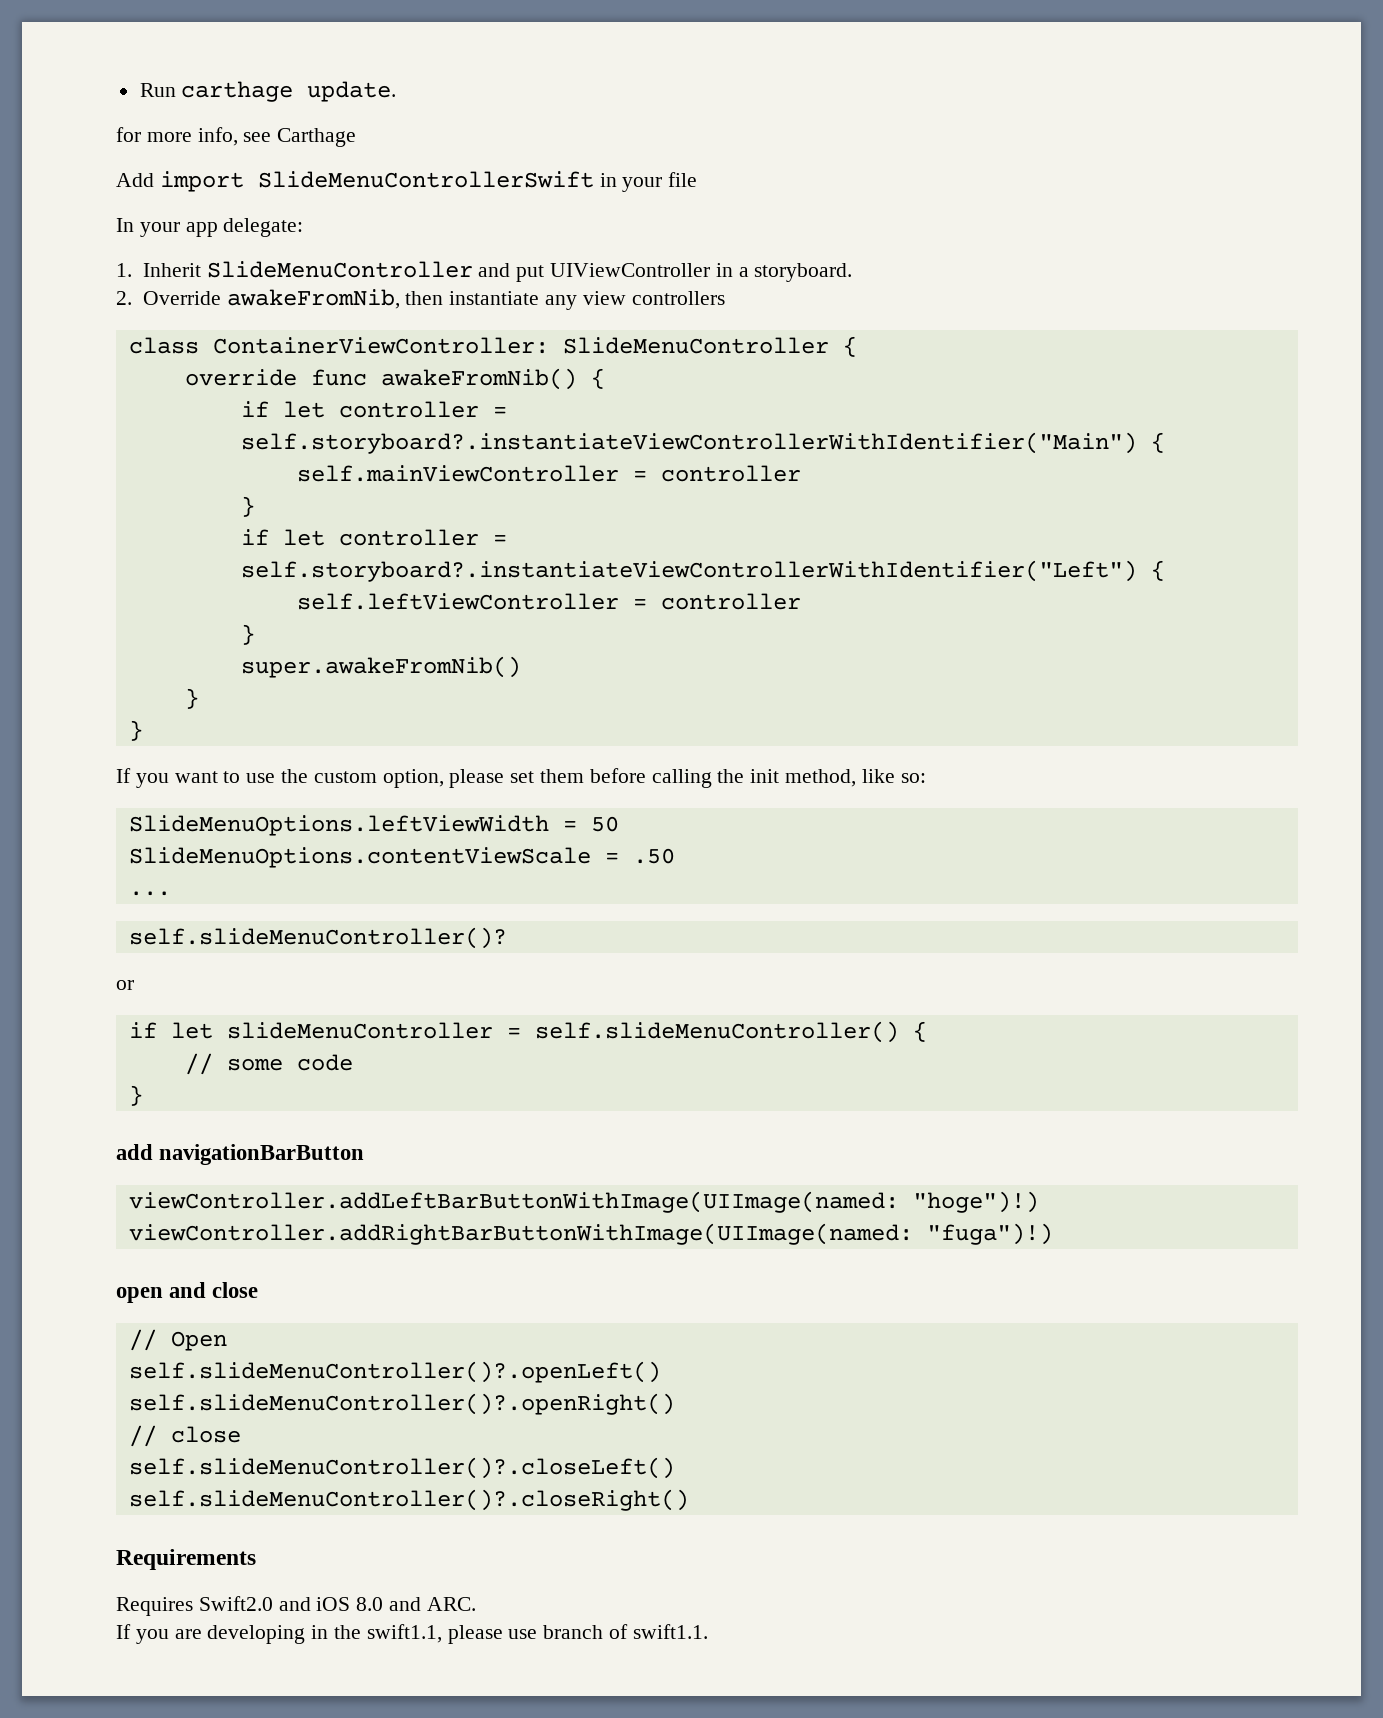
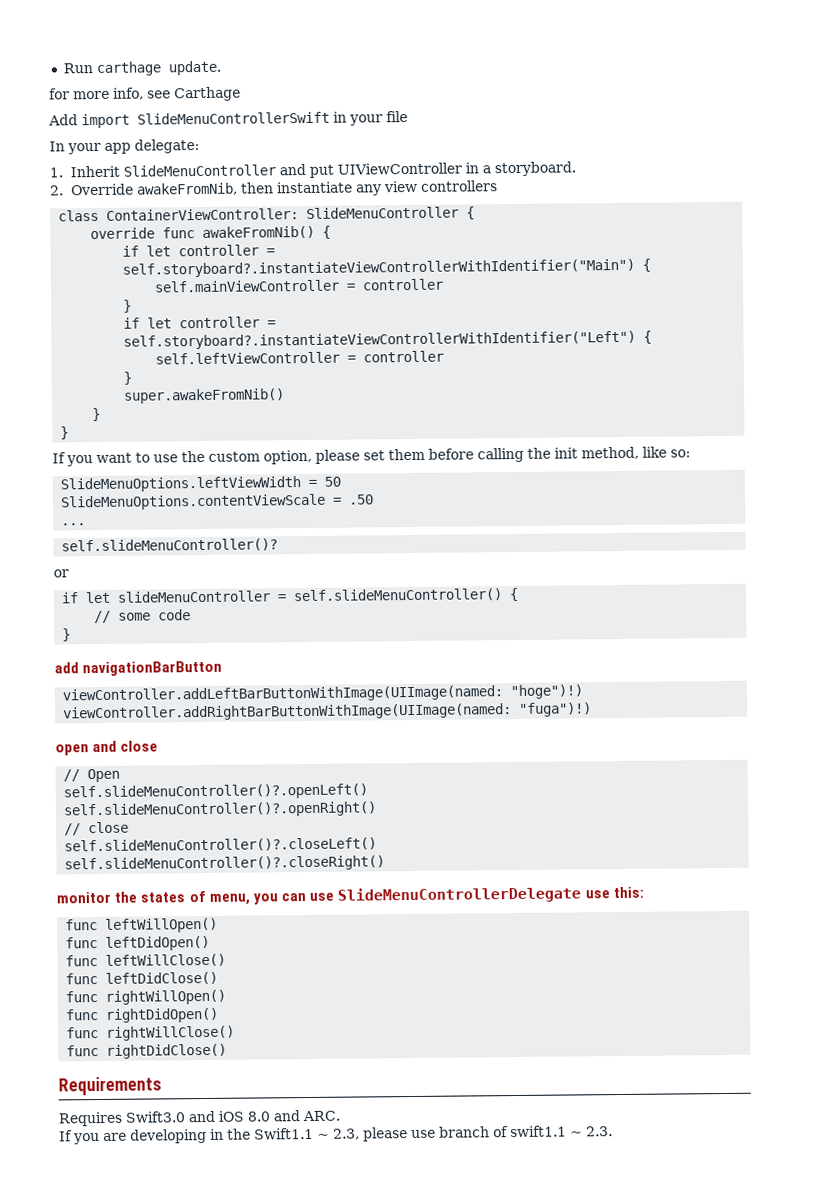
+ monitor the states of menu, you can use SlideMenuControllerDelegate use this:
+ func leftWillOpen()
+ func leftDidOpen()
+ func leftWillClose()
+ func leftDidClose()
+ func rightWillOpen()
+ func rightDidOpen()
+ func rightWillClose()
+ func rightDidClose()
- Requires Swift2.0 and iOS 8.0 and ARC.
+ Requires Swift3.0 and iOS 8.0 and ARC.
- If you are developing in the swift1.1, please use branch of swift1.1.
+ If you are developing in the Swift1.1 ~ 2.3, please use branch of swift1.1 ~ 2.3.

